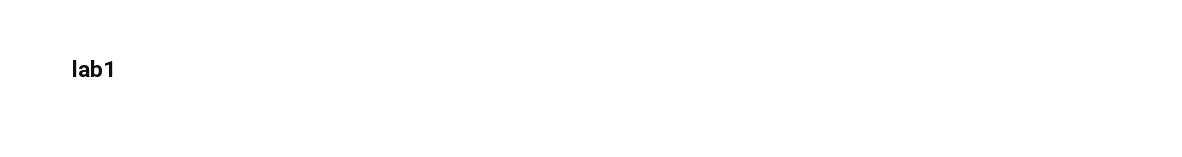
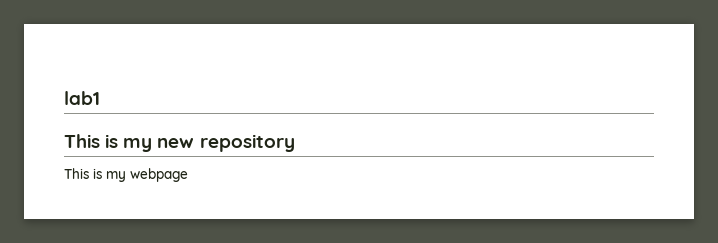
+ This is my new repository
+ This is my webpage

